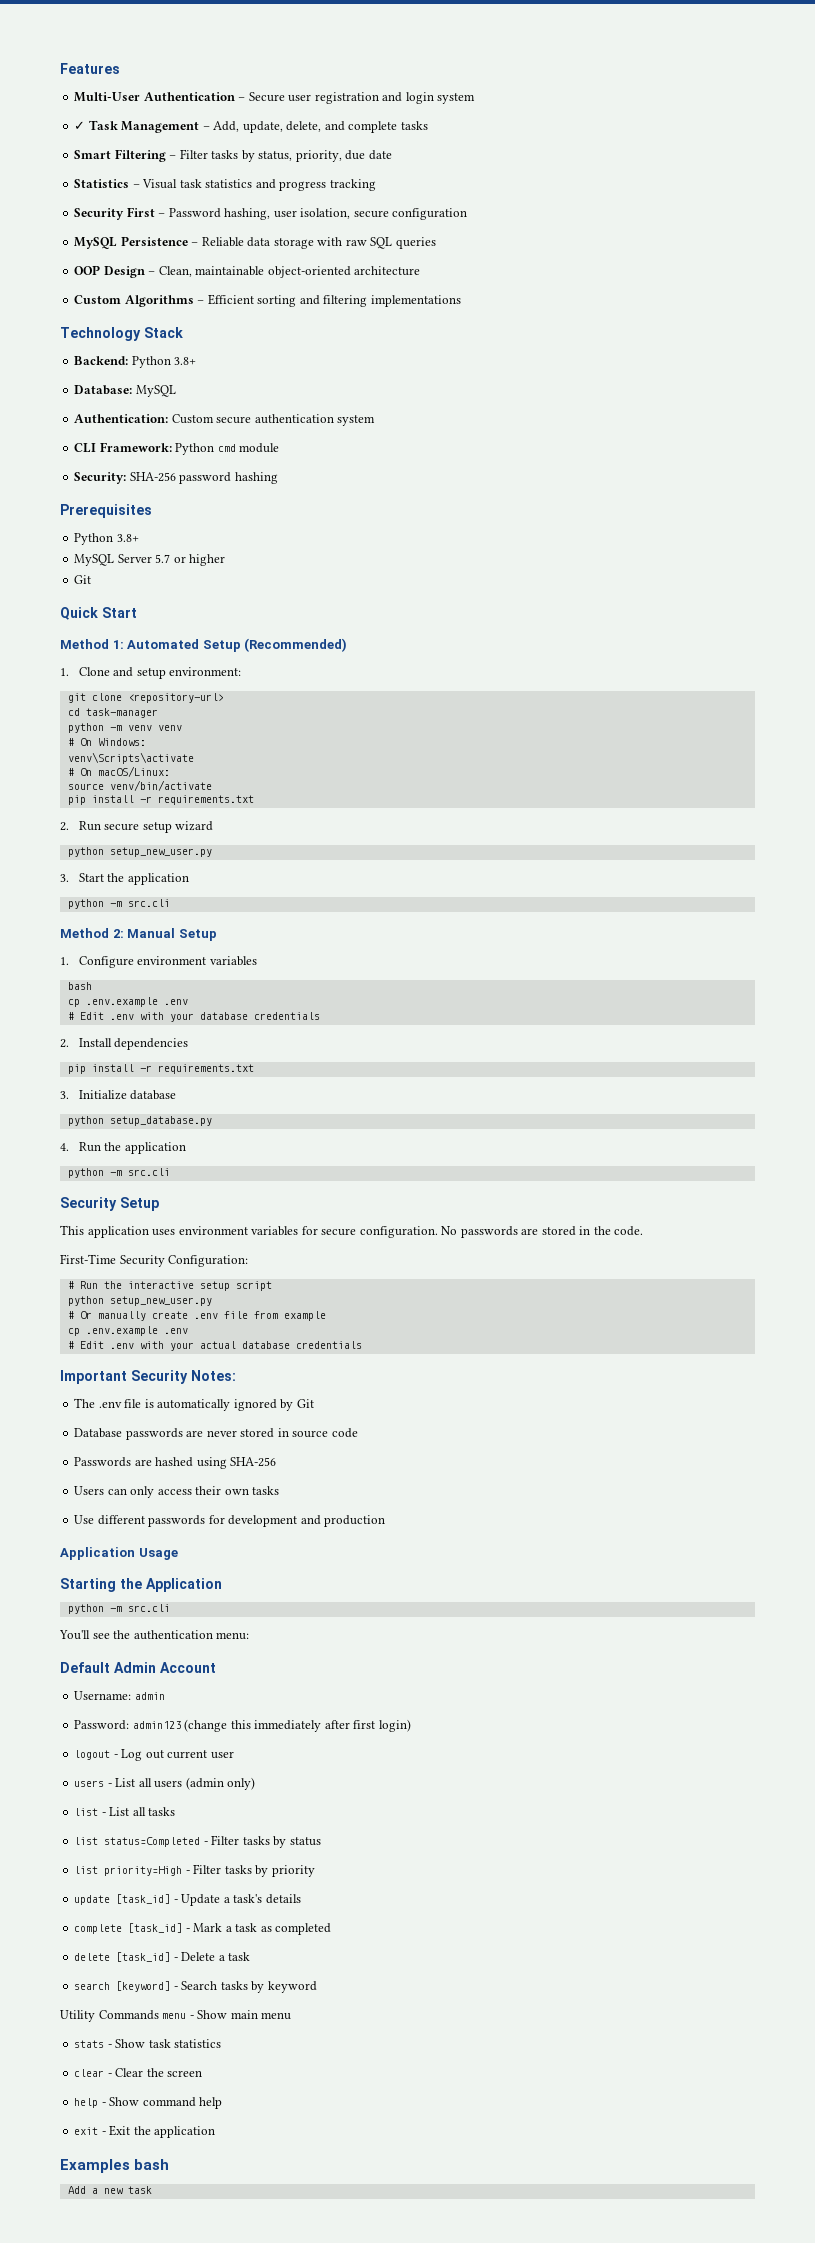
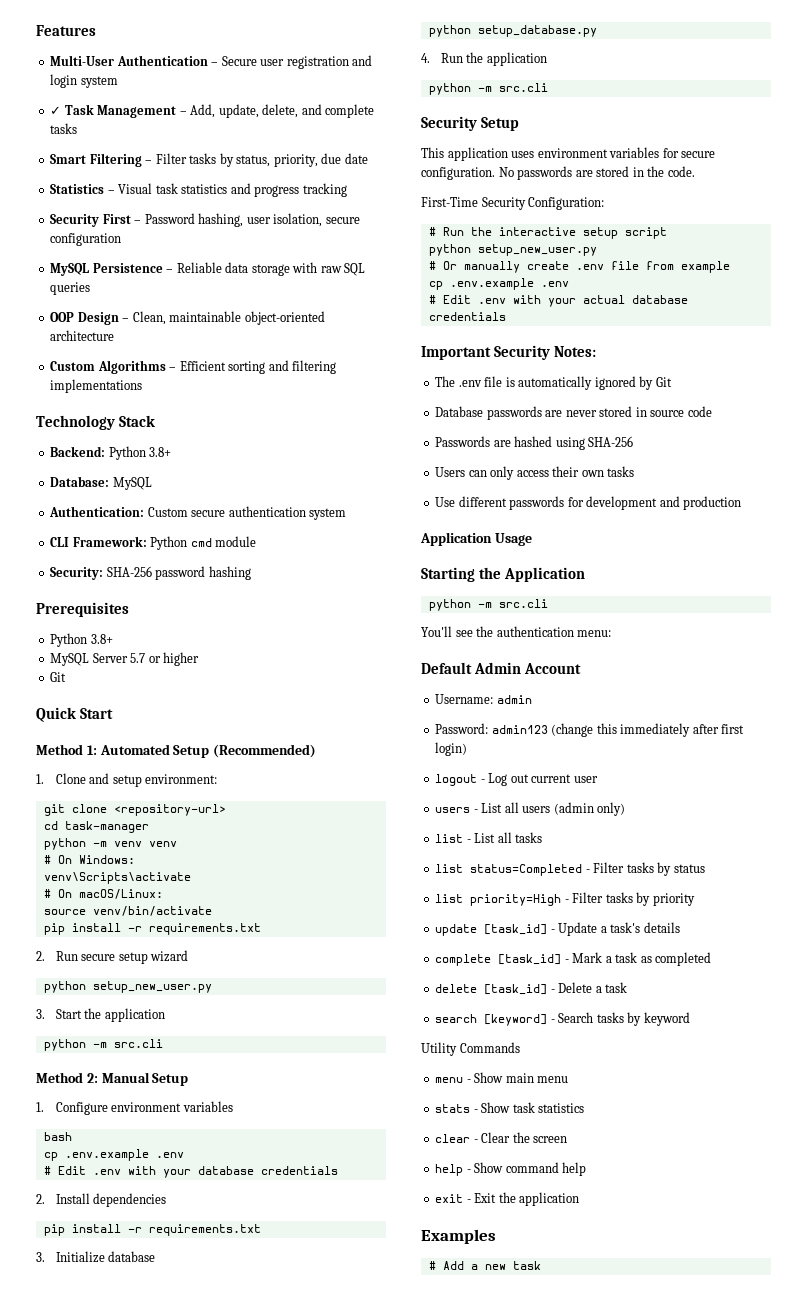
- Utility Commands menu - Show main menu
+ Utility Commands
+ menu - Show main menu
- Examples bash
- Add a new task
+ Examples
+ # Add a new task

